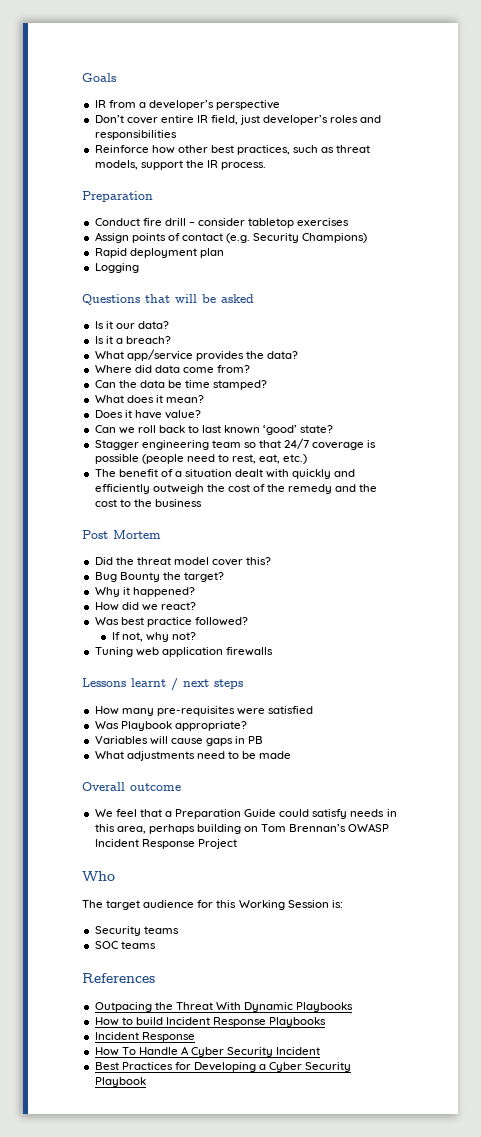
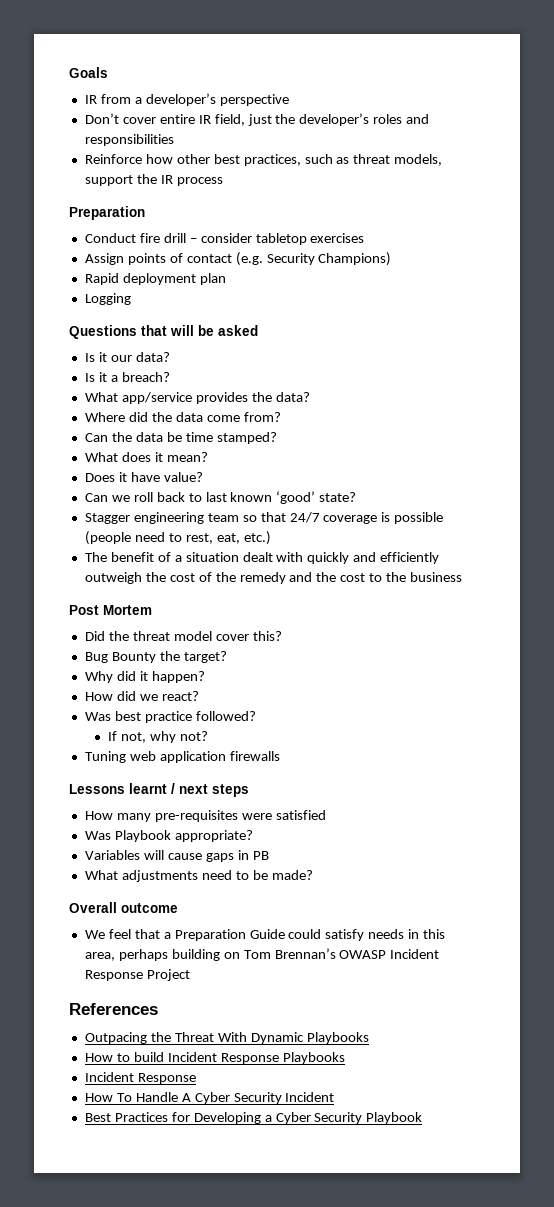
- Don’t cover entire IR field, just developer’s roles and responsibilities
+ Don’t cover entire IR field, just the developer’s roles and responsibilities
- Reinforce how other best practices, such as threat models, support the IR process.
+ Reinforce how other best practices, such as threat models, support the IR process
- Where did data come from?
+ Where did the data come from?
- Why it happened?
+ Why did it happen?
- What adjustments need to be made
+ What adjustments need to be made?
- Who
- The target audience for this Working Session is:
- Security teams
- SOC teams

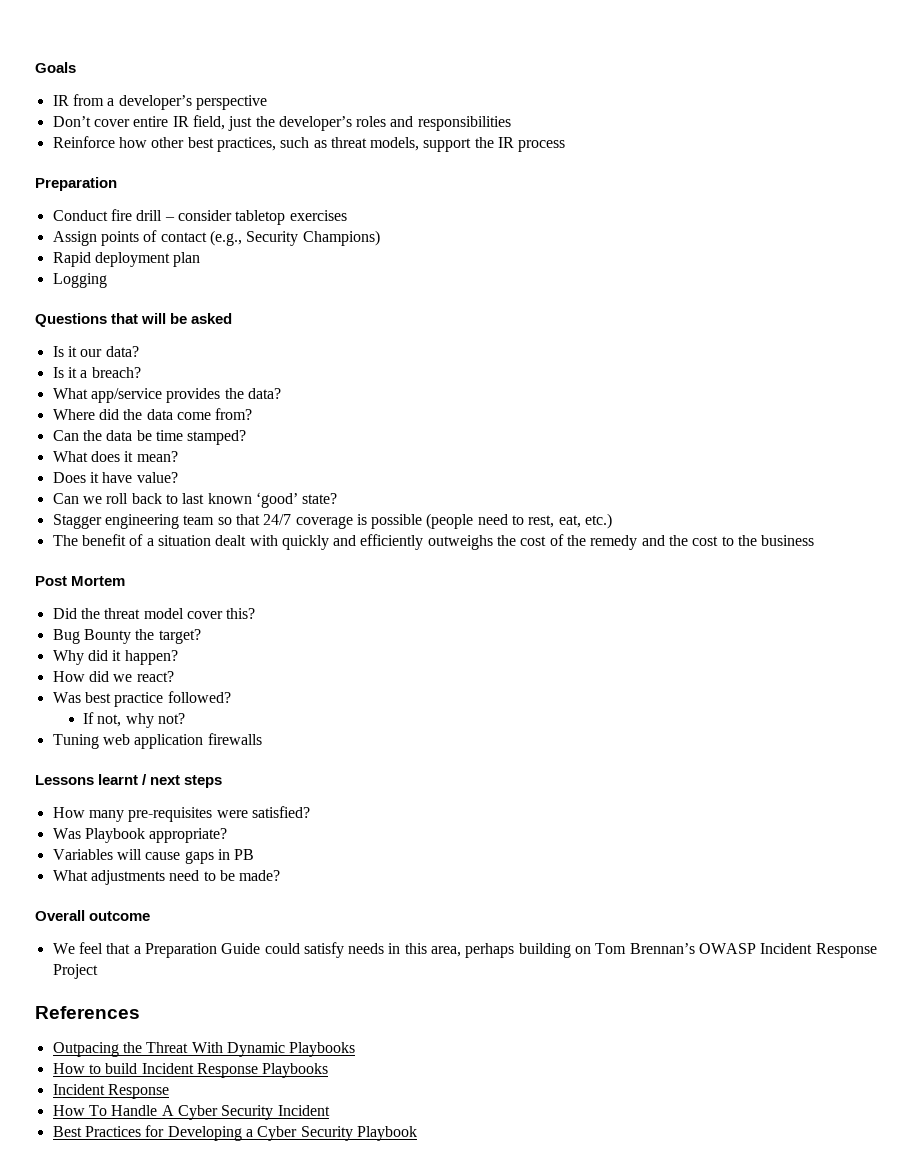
- Assign points of contact (e.g. Security Champions)
+ Assign points of contact (e.g., Security Champions)
- The benefit of a situation dealt with quickly and efficiently outweigh the cost of the remedy and the cost to the business
+ The benefit of a situation dealt with quickly and efficiently outweighs the cost of the remedy and the cost to the business
- How many pre-requisites were satisfied
+ How many pre-requisites were satisfied?

